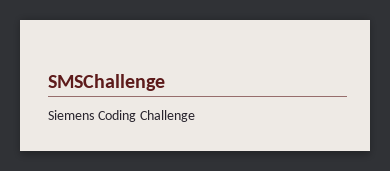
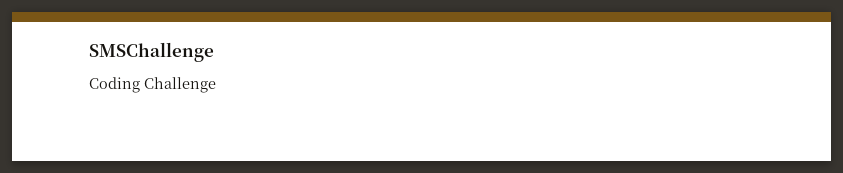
- Siemens Coding Challenge
+ Coding Challenge

